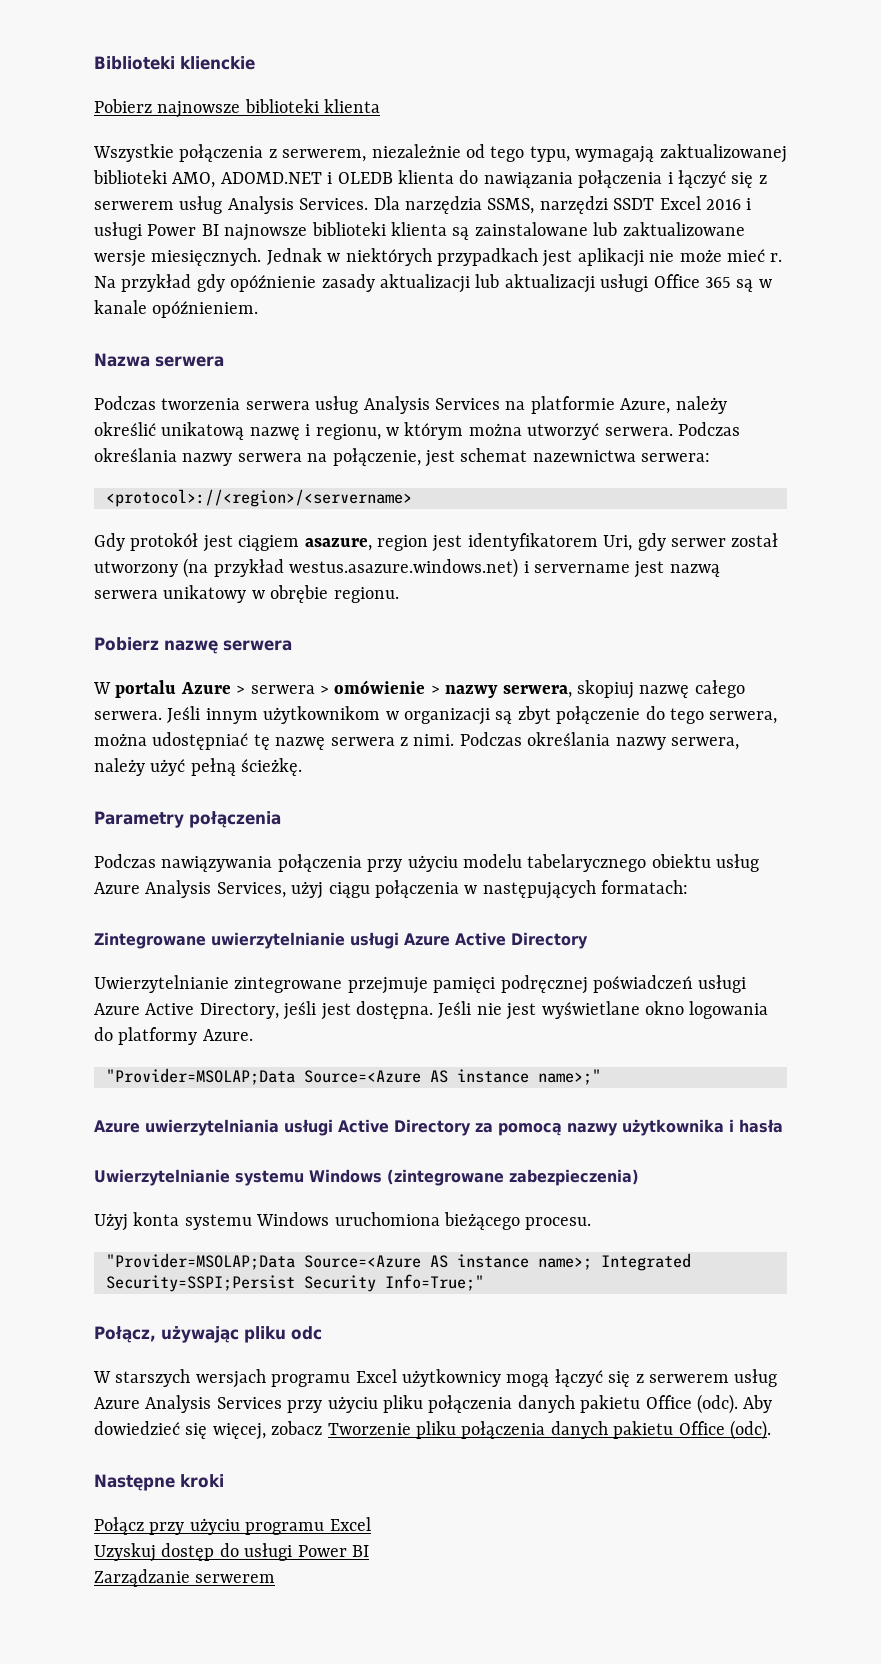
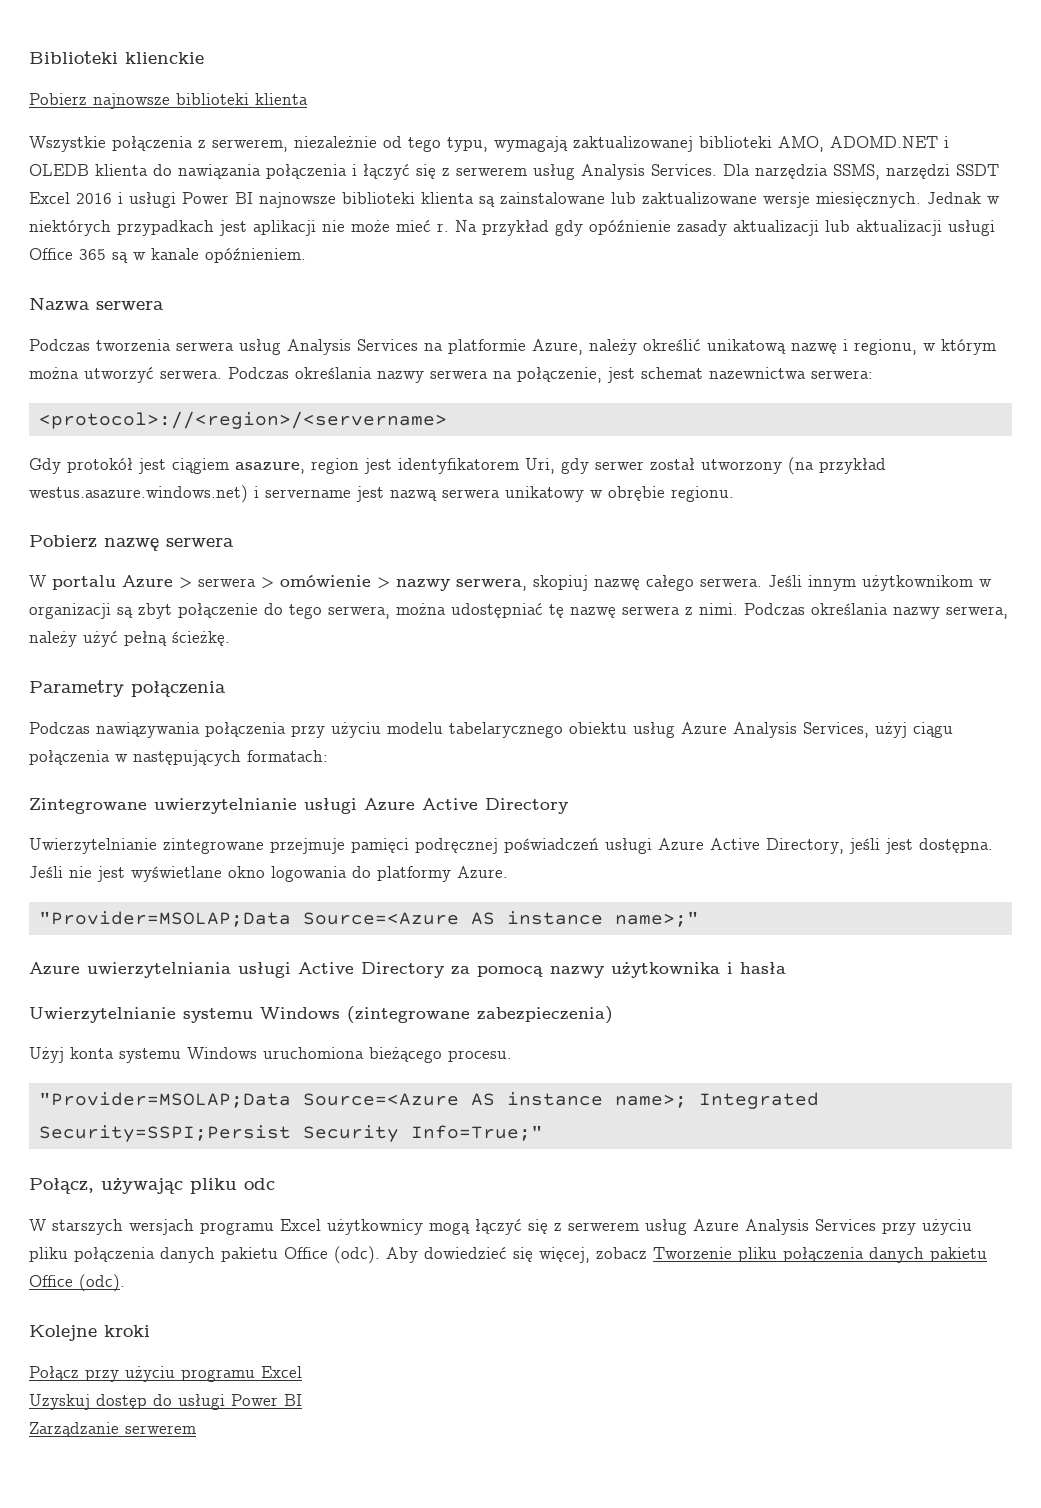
- Następne kroki
+ Kolejne kroki

